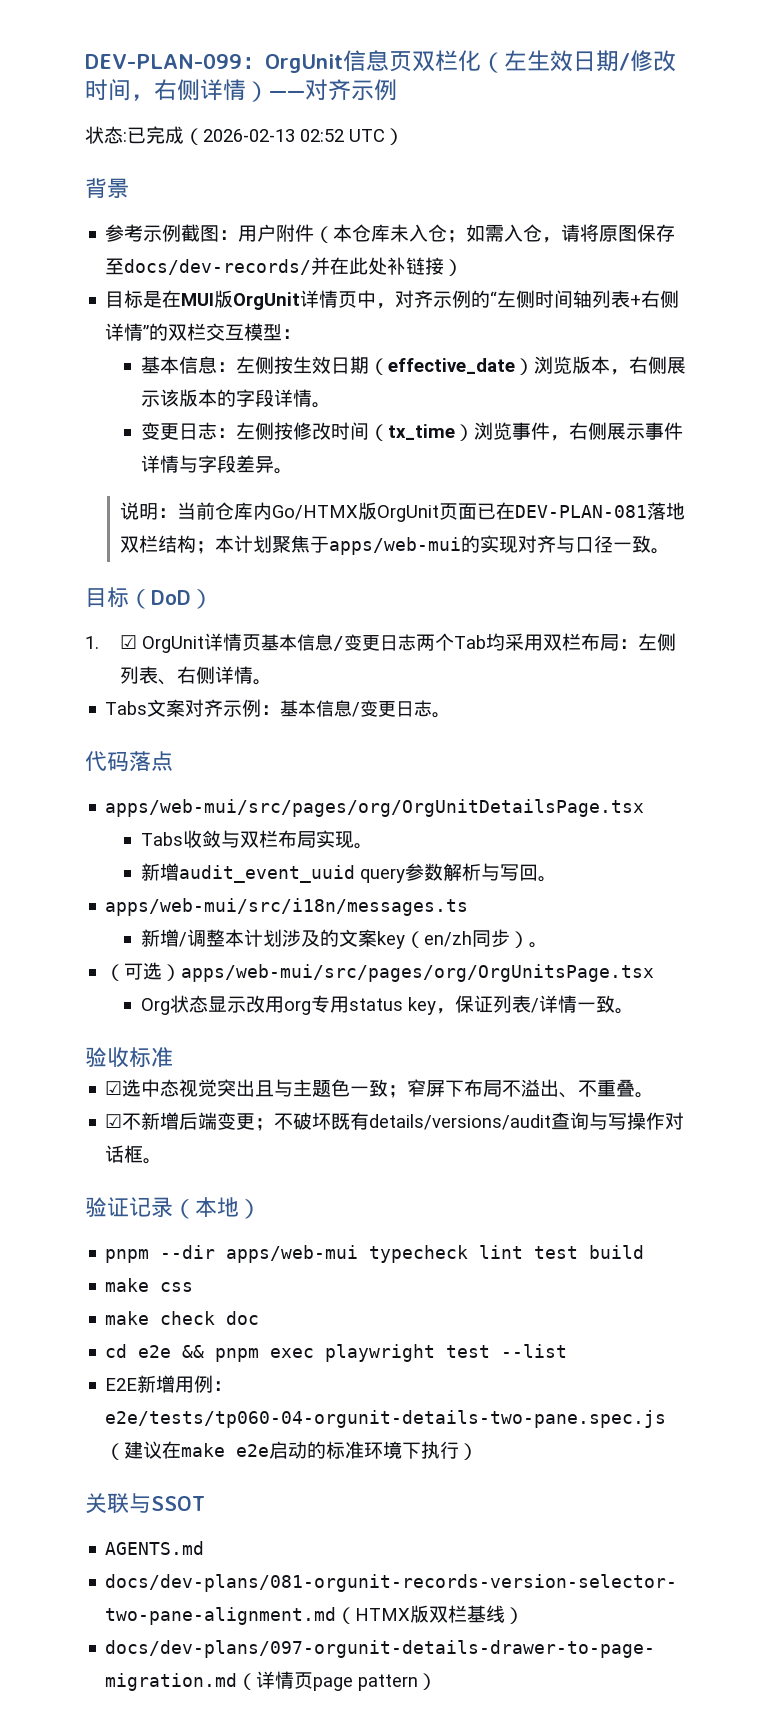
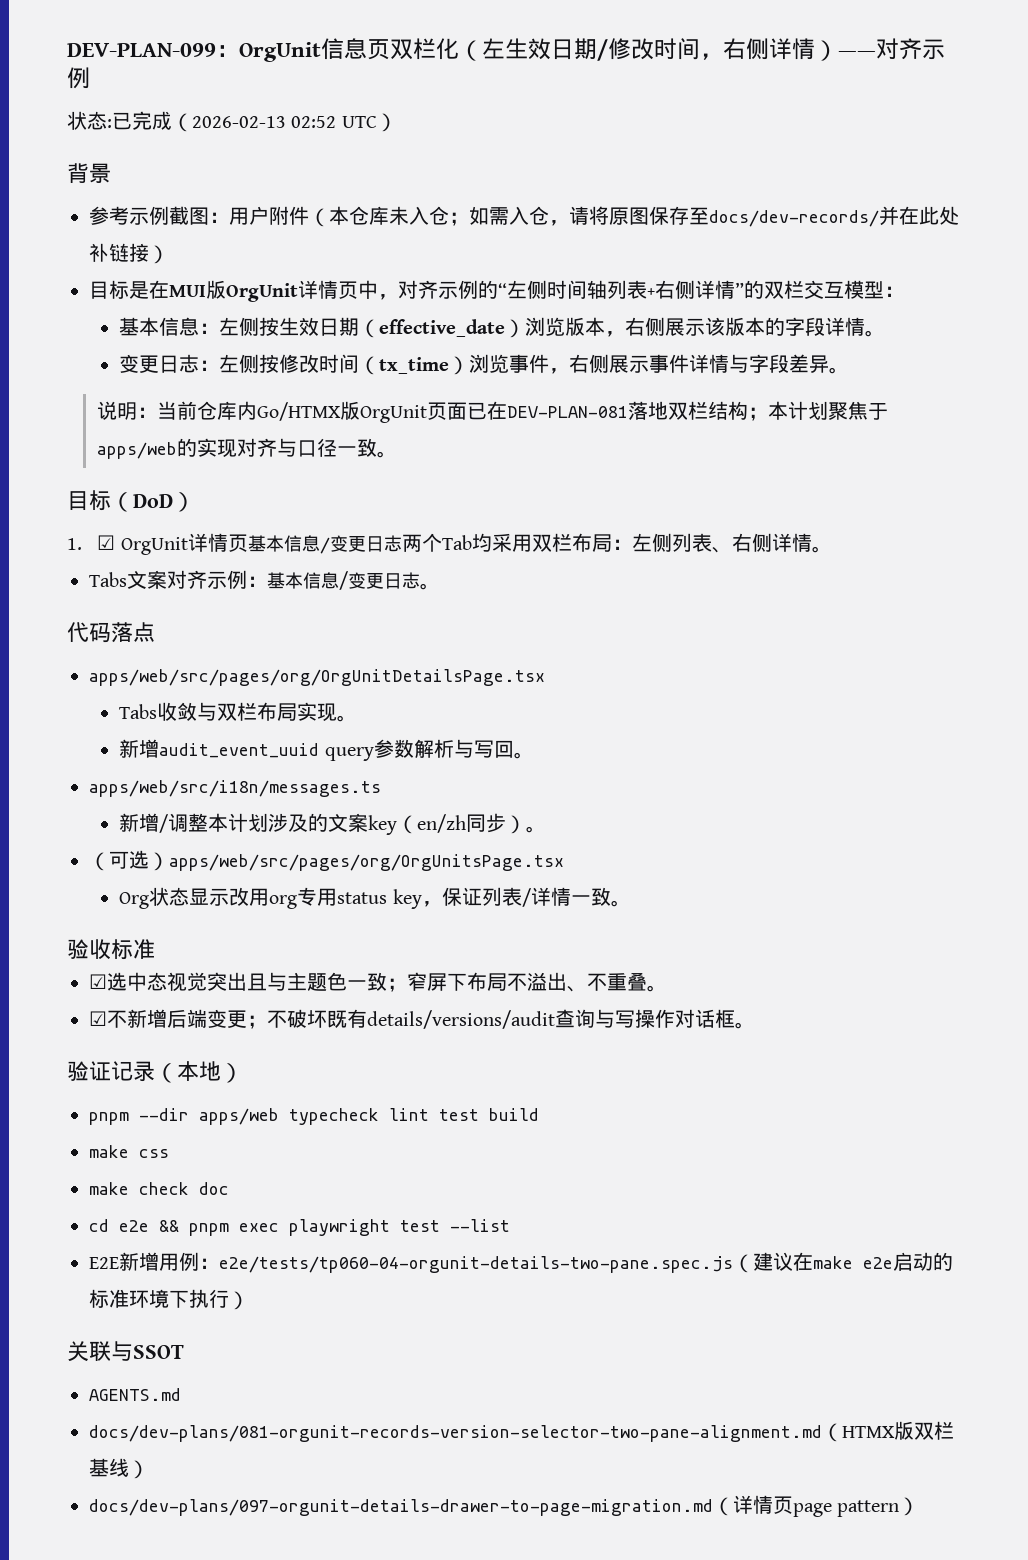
- 说明：当前仓库内Go/HTMX版OrgUnit页面已在DEV-PLAN-081落地双栏结构；本计划聚焦于apps/web-mui的实现对齐与口径一致。
+ 说明：当前仓库内Go/HTMX版OrgUnit页面已在DEV-PLAN-081落地双栏结构；本计划聚焦于apps/web的实现对齐与口径一致。
- apps/web-mui/src/pages/org/OrgUnitDetailsPage.tsx
+ apps/web/src/pages/org/OrgUnitDetailsPage.tsx
- apps/web-mui/src/i18n/messages.ts
+ apps/web/src/i18n/messages.ts
- （可选）apps/web-mui/src/pages/org/OrgUnitsPage.tsx
+ （可选）apps/web/src/pages/org/OrgUnitsPage.tsx
- pnpm --dir apps/web-mui typecheck lint test build
+ pnpm --dir apps/web typecheck lint test build

